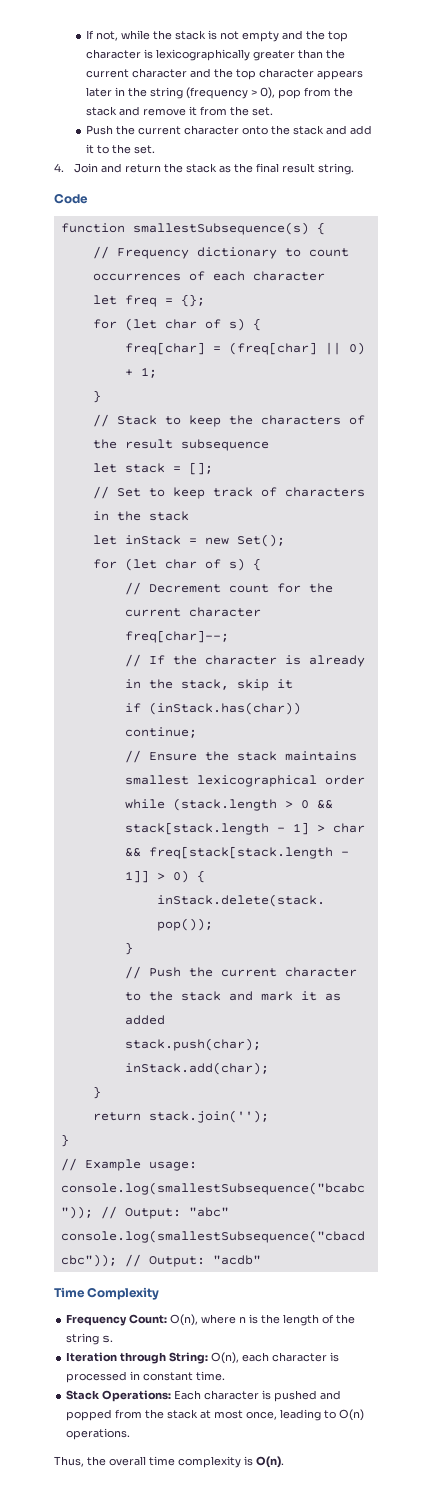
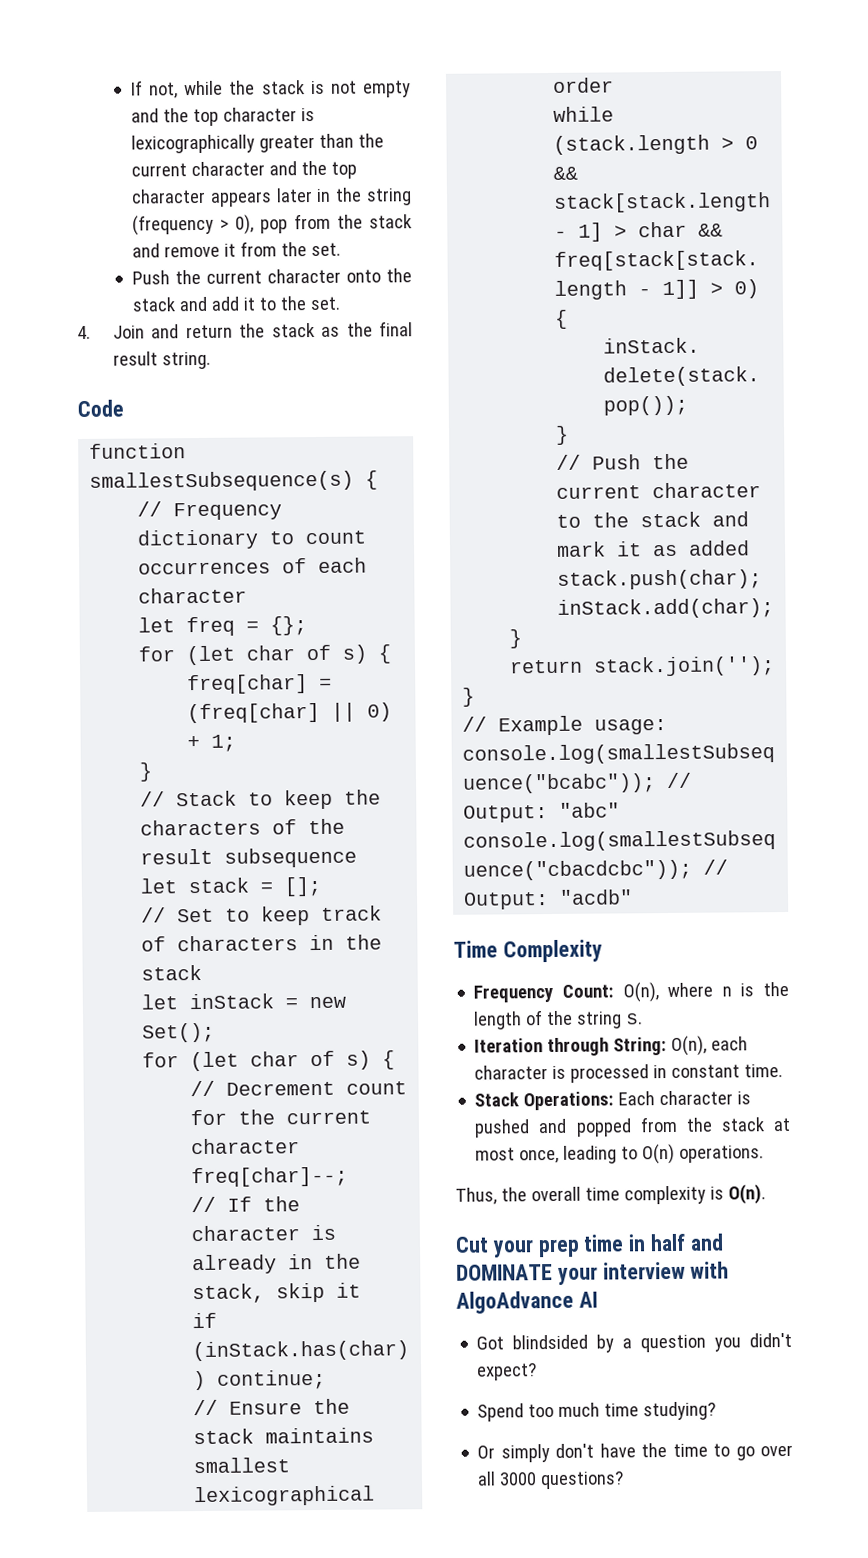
+ Cut your prep time in half and DOMINATE your interview with AlgoAdvance AI
+ Got blindsided by a question you didn't expect?
+ Spend too much time studying?
+ Or simply don't have the time to go over all 3000 questions?

